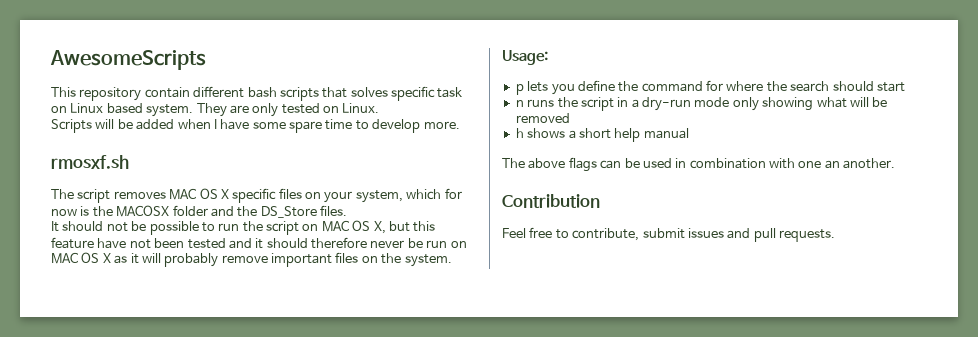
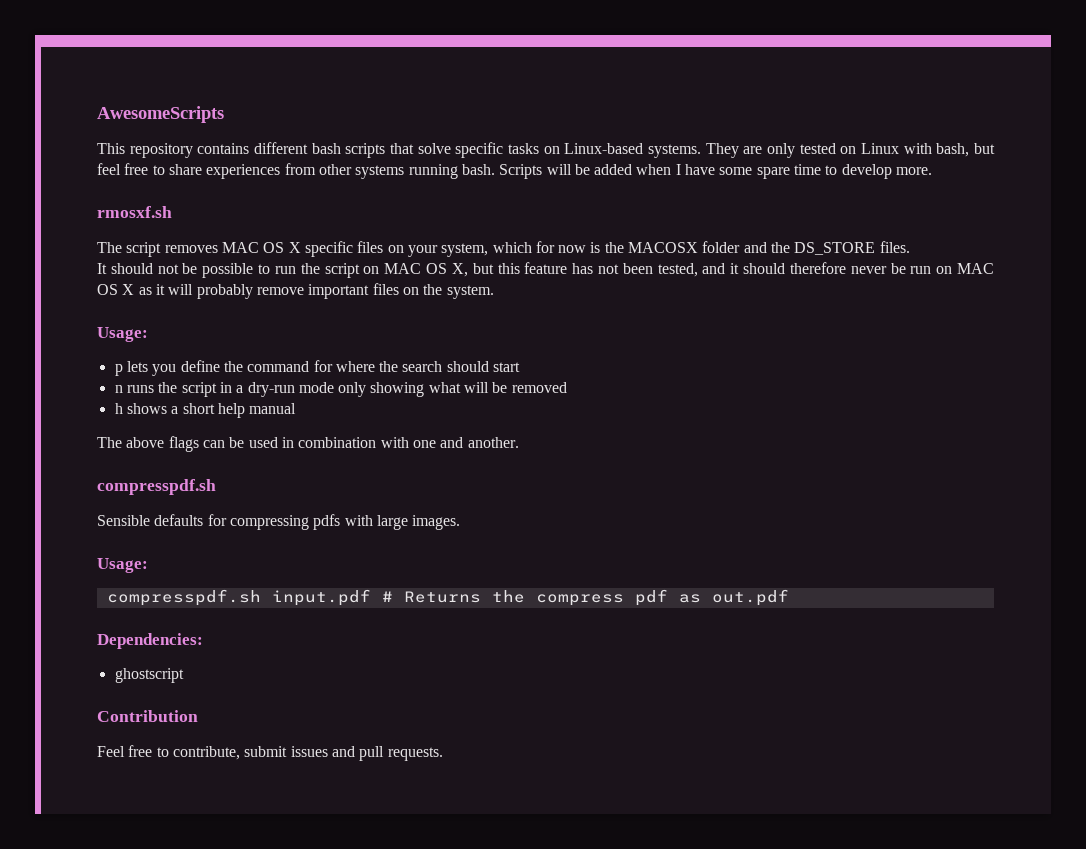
- This repository contain different bash scripts that solves specific task on Linux based system.
+ This repository contains different bash scripts that solve specific tasks on Linux-based systems.
- They are only tested on Linux.
- Scripts will be added when I have some spare time to develop more.
+ They are only tested on Linux with bash, but feel free to share experiences from other systems running bash. Scripts will be added when I have some spare time to develop more.
- The script removes MAC OS X specific files on your system, which for now is the MACOSX folder and the DS_Store files.
+ The script removes MAC OS X specific files on your system, which for now is the MACOSX folder and the DS_STORE files.
- It should not be possible to run the script on MAC OS X, but this feature have not been tested and it should therefore never be run on MAC OS X as it will probably remove important files on the system.
+ It should not be possible to run the script on MAC OS X, but this feature has not been tested, and it should therefore never be run on MAC OS X as it will probably remove important files on the system.
- The above flags can be used in combination with one an another.
+ The above flags can be used in combination with one and another.
+ compresspdf.sh
+ Sensible defaults for compressing pdfs with large images.
+ Usage:
+ compresspdf.sh input.pdf # Returns the compress pdf as out.pdf
+ Dependencies:
+ ghostscript

